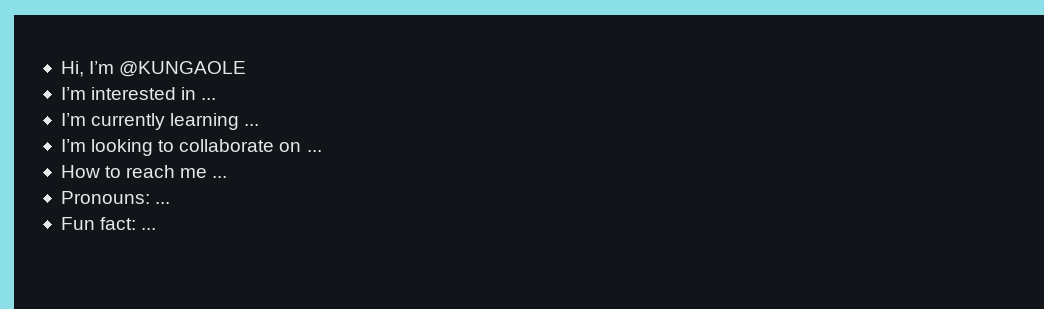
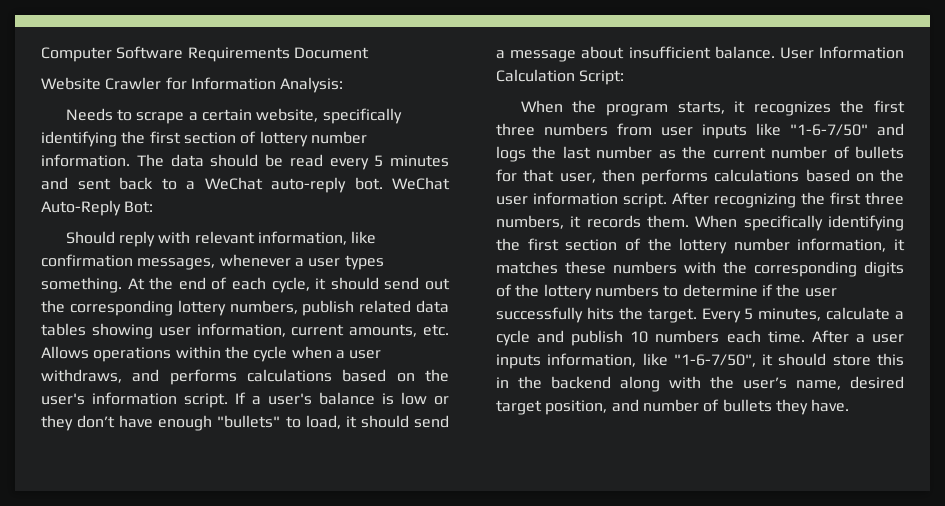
- Hi, I’m @KUNGAOLE
- I’m interested in ...
- I’m currently learning ...
- I’m looking to collaborate on ...
- How to reach me ...
- Pronouns: ...
- Fun fact: ...
+ Computer Software Requirements Document
+ Website Crawler for Information Analysis:
+ Needs to scrape a certain website, specifically identifying the first section of lottery number information. The data should be read every 5 minutes and sent back to a WeChat auto-reply bot. WeChat Auto-Reply Bot:
+ Should reply with relevant information, like confirmation messages, whenever a user types something. At the end of each cycle, it should send out the corresponding lottery numbers, publish related data tables showing user information, current amounts, etc. Allows operations within the cycle when a user withdraws, and performs calculations based on the user's information script. If a user's balance is low or they don’t have enough "bullets" to load, it should send a message about insufficient balance. User Information Calculation Script:
+ When the program starts, it recognizes the first three numbers from user inputs like "1-6-7/50" and logs the last number as the current number of bullets for that user, then performs calculations based on the user information script. After recognizing the first three numbers, it records them. When specifically identifying the first section of the lottery number information, it matches these numbers with the corresponding digits of the lottery numbers to determine if the user successfully hits the target. Every 5 minutes, calculate a cycle and publish 10 numbers each time. After a user inputs information, like "1-6-7/50", it should store this in the backend along with the user’s name, desired target position, and number of bullets they have.

